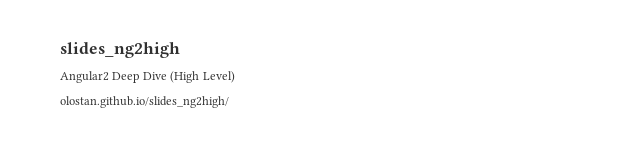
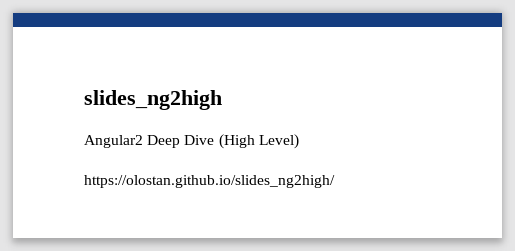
- olostan.github.io/slides_ng2high/
+ https://olostan.github.io/slides_ng2high/

